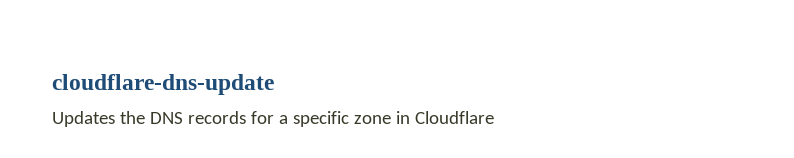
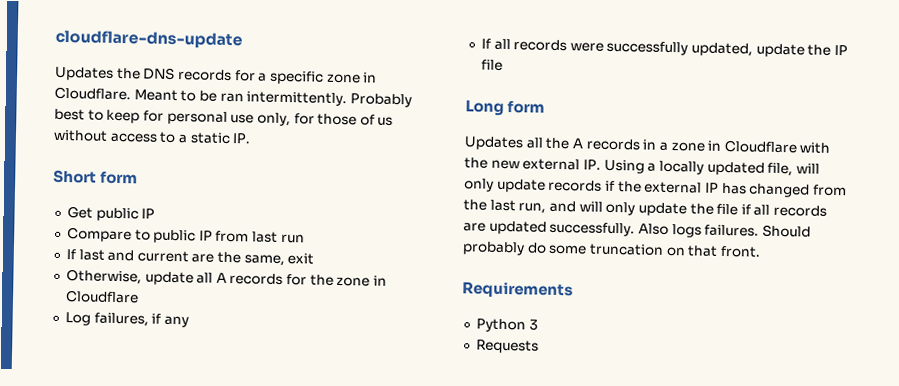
- Updates the DNS records for a specific zone in Cloudflare
+ Updates the DNS records for a specific zone in Cloudflare. Meant to be ran intermittently. Probably best to keep for personal use only, for those of us without access to a static IP.
+ Short form
+ Get public IP
+ Compare to public IP from last run
+ If last and current are the same, exit
+ Otherwise, update all A records for the zone in Cloudflare
+ Log failures, if any
+ If all records were successfully updated, update the IP file
+ Long form
+ Updates all the A records in a zone in Cloudflare with the new external IP. Using a locally updated file, will only update records if the external IP has changed from the last run, and will only update the file if all records are updated successfully. Also logs failures. Should probably do some truncation on that front.
+ Requirements
+ Python 3
+ Requests

